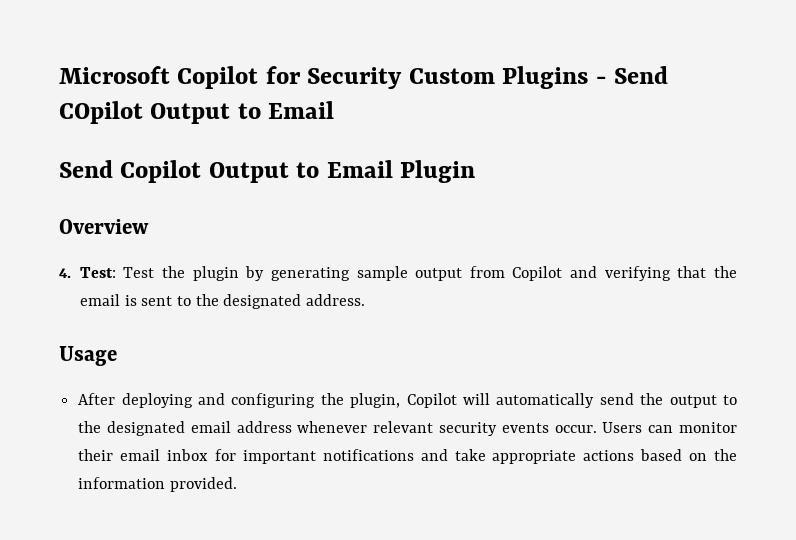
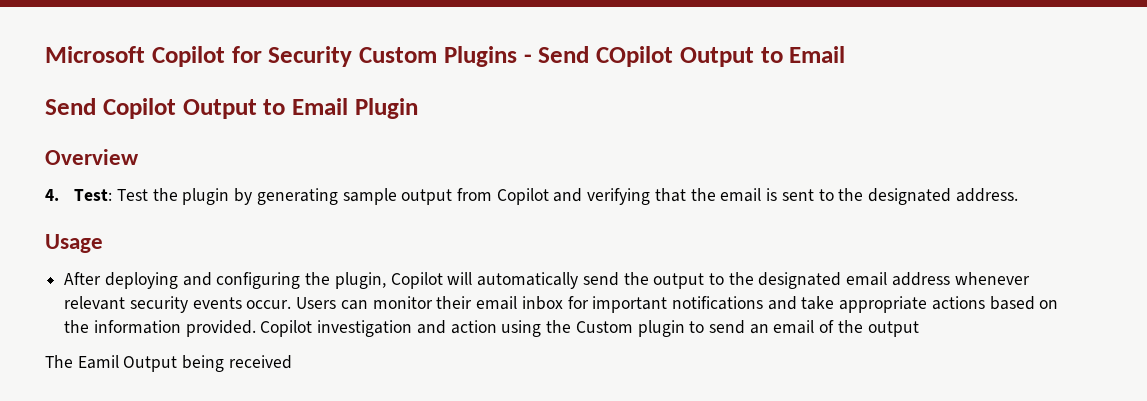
+ Copilot investigation and action using the Custom plugin to send an email of the output
+ The Eamil Output being received

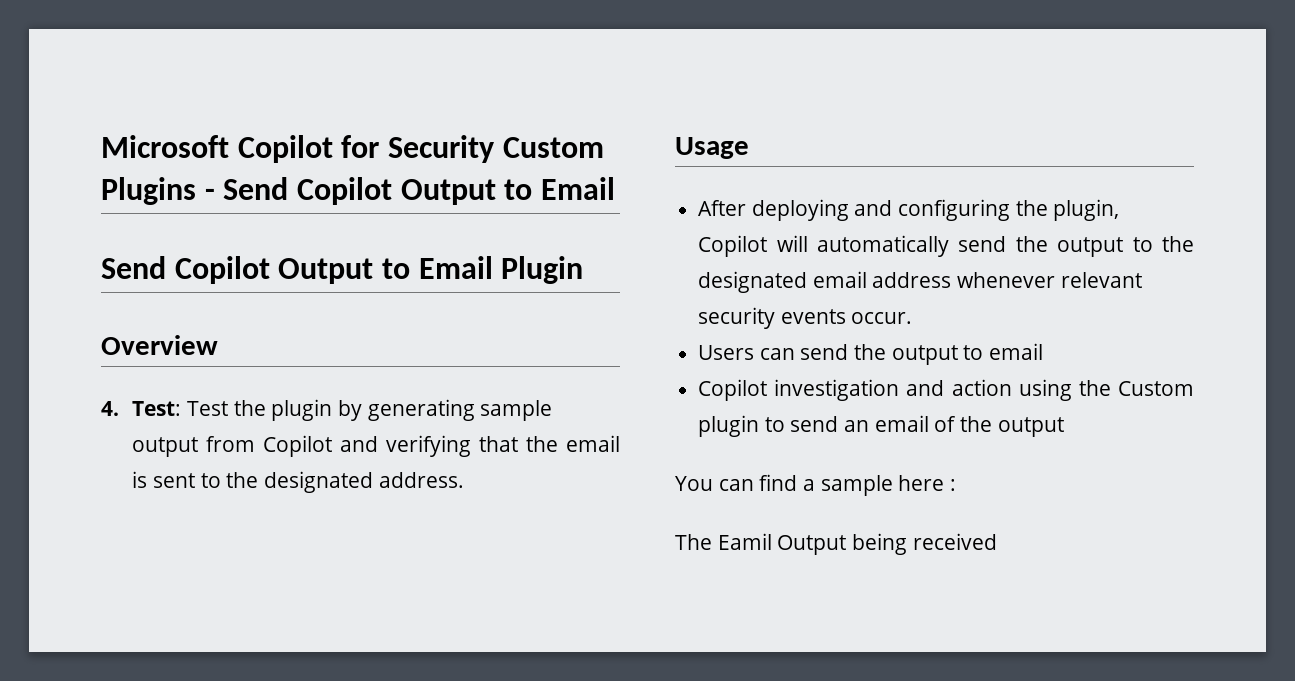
- Microsoft Copilot for Security Custom Plugins - Send COpilot Output to Email
+ Microsoft Copilot for Security Custom Plugins - Send Copilot Output to Email
- After deploying and configuring the plugin, Copilot will automatically send the output to the designated email address whenever relevant security events occur. Users can monitor their email inbox for important notifications and take appropriate actions based on the information provided. Copilot investigation and action using the Custom plugin to send an email of the output
+ After deploying and configuring the plugin, Copilot will automatically send the output to the designated email address whenever relevant security events occur.
+ Users can send the output to email
+ Copilot investigation and action using the Custom plugin to send an email of the output
+ You can find a sample here :

